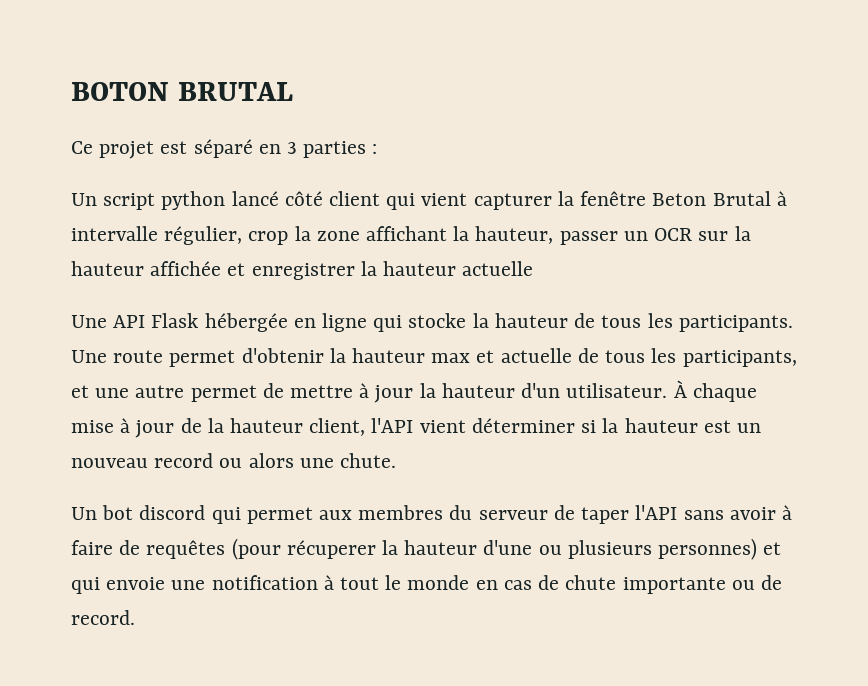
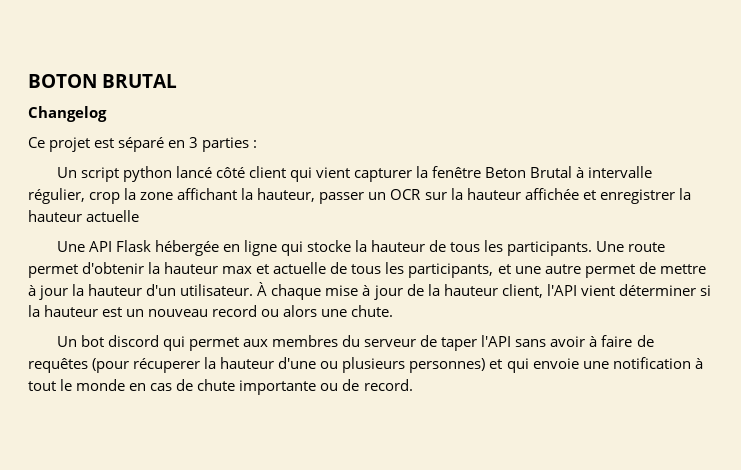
+ Changelog

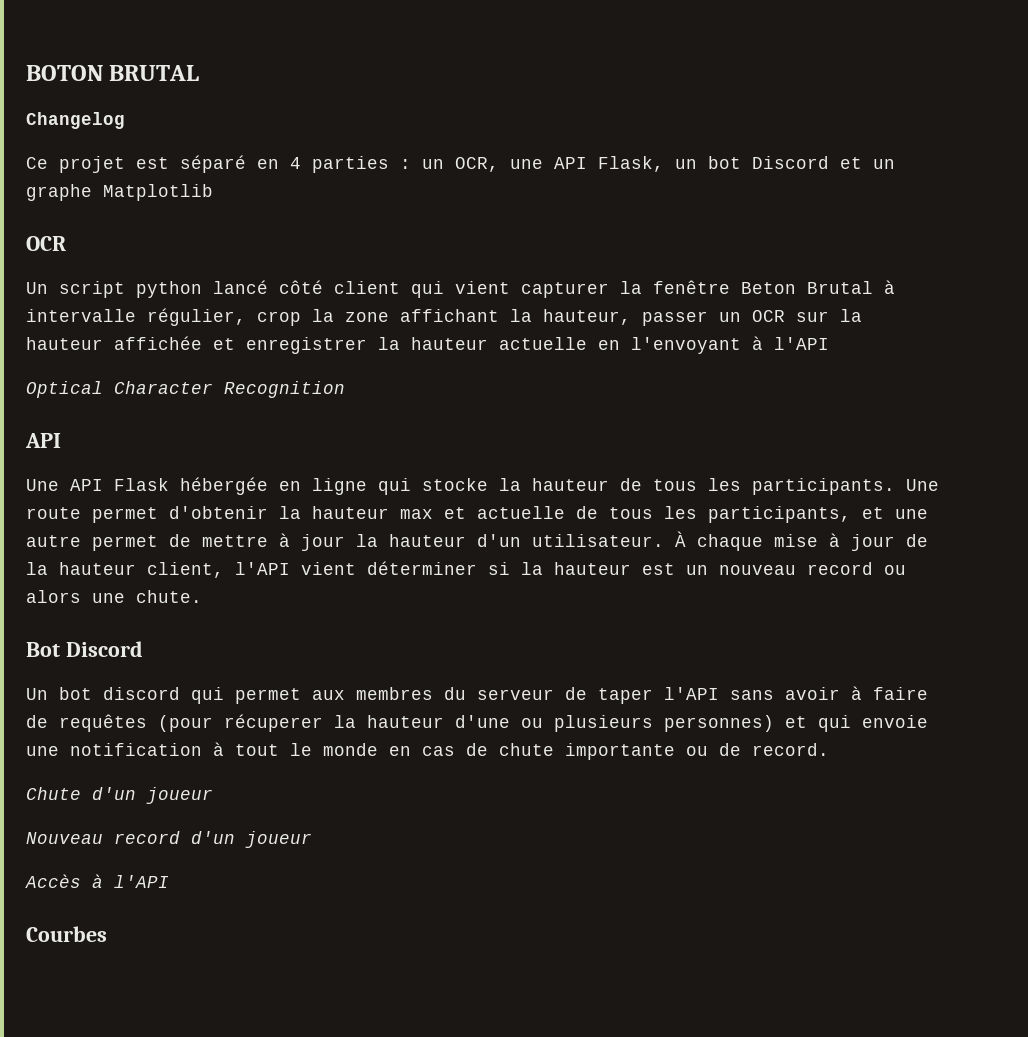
- Ce projet est séparé en 3 parties :
+ Ce projet est séparé en 4 parties : un OCR, une API Flask, un bot Discord et un graphe Matplotlib
+ OCR
- Un script python lancé côté client qui vient capturer la fenêtre Beton Brutal à intervalle régulier, crop la zone affichant la hauteur, passer un OCR sur la hauteur affichée et enregistrer la hauteur actuelle
+ Un script python lancé côté client qui vient capturer la fenêtre Beton Brutal à intervalle régulier, crop la zone affichant la hauteur, passer un OCR sur la hauteur affichée et enregistrer la hauteur actuelle en l'envoyant à l'API
+ Optical Character Recognition
+ API
+ Bot Discord
+ Chute d'un joueur
+ Nouveau record d'un joueur
+ Accès à l'API
+ Courbes

